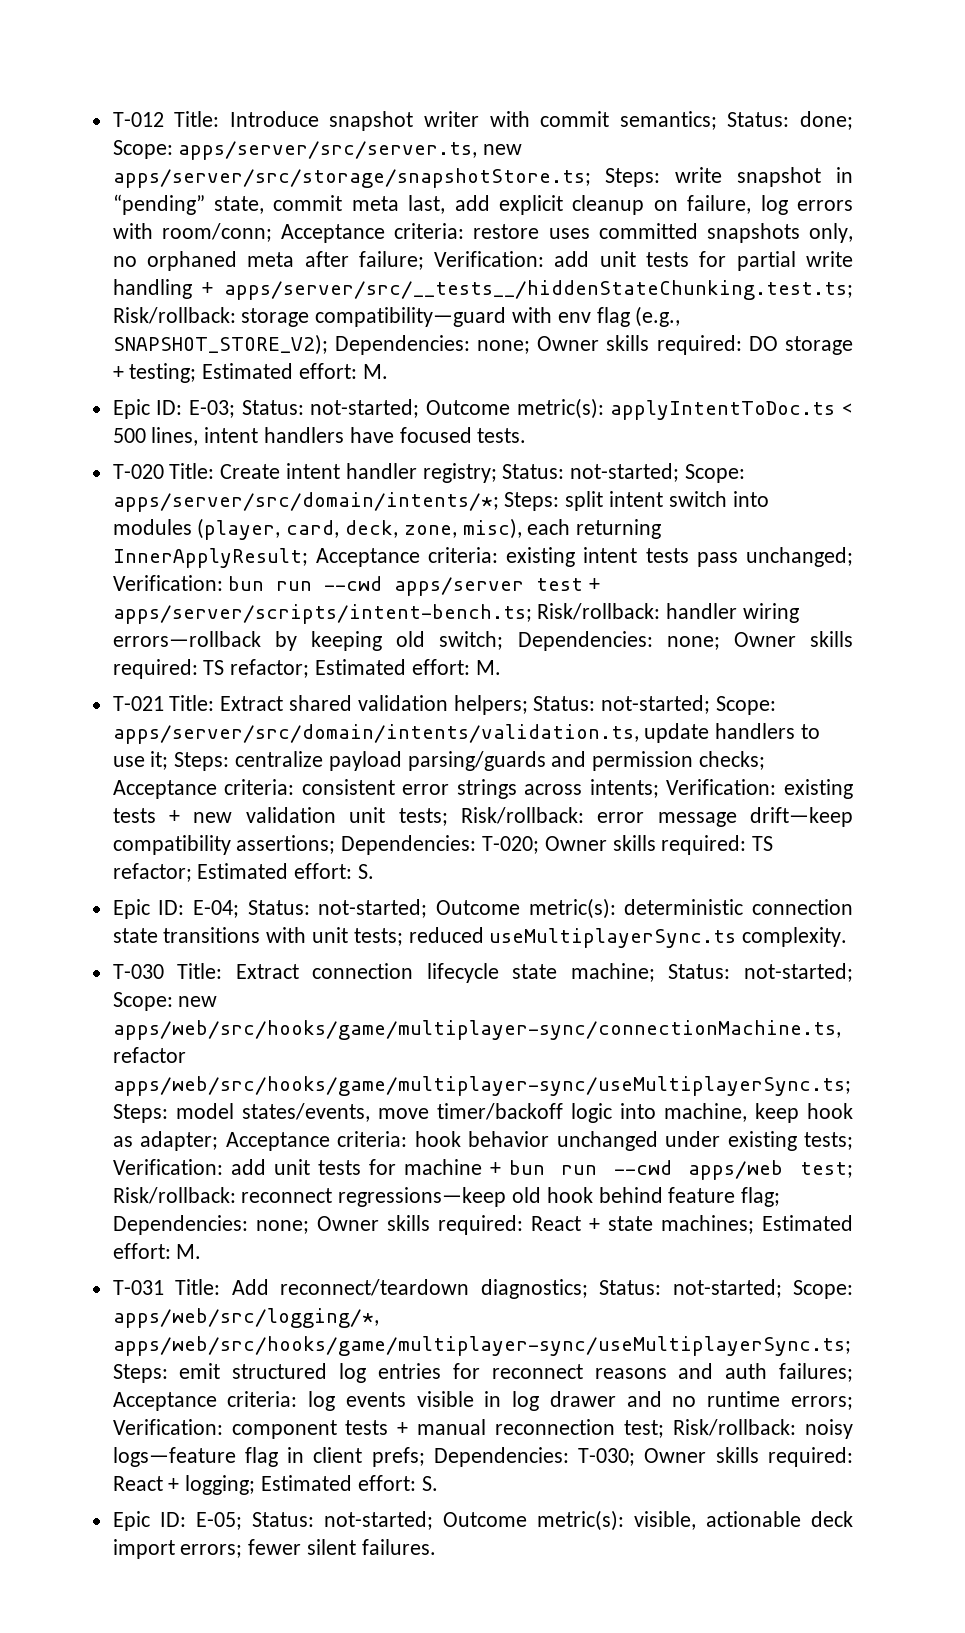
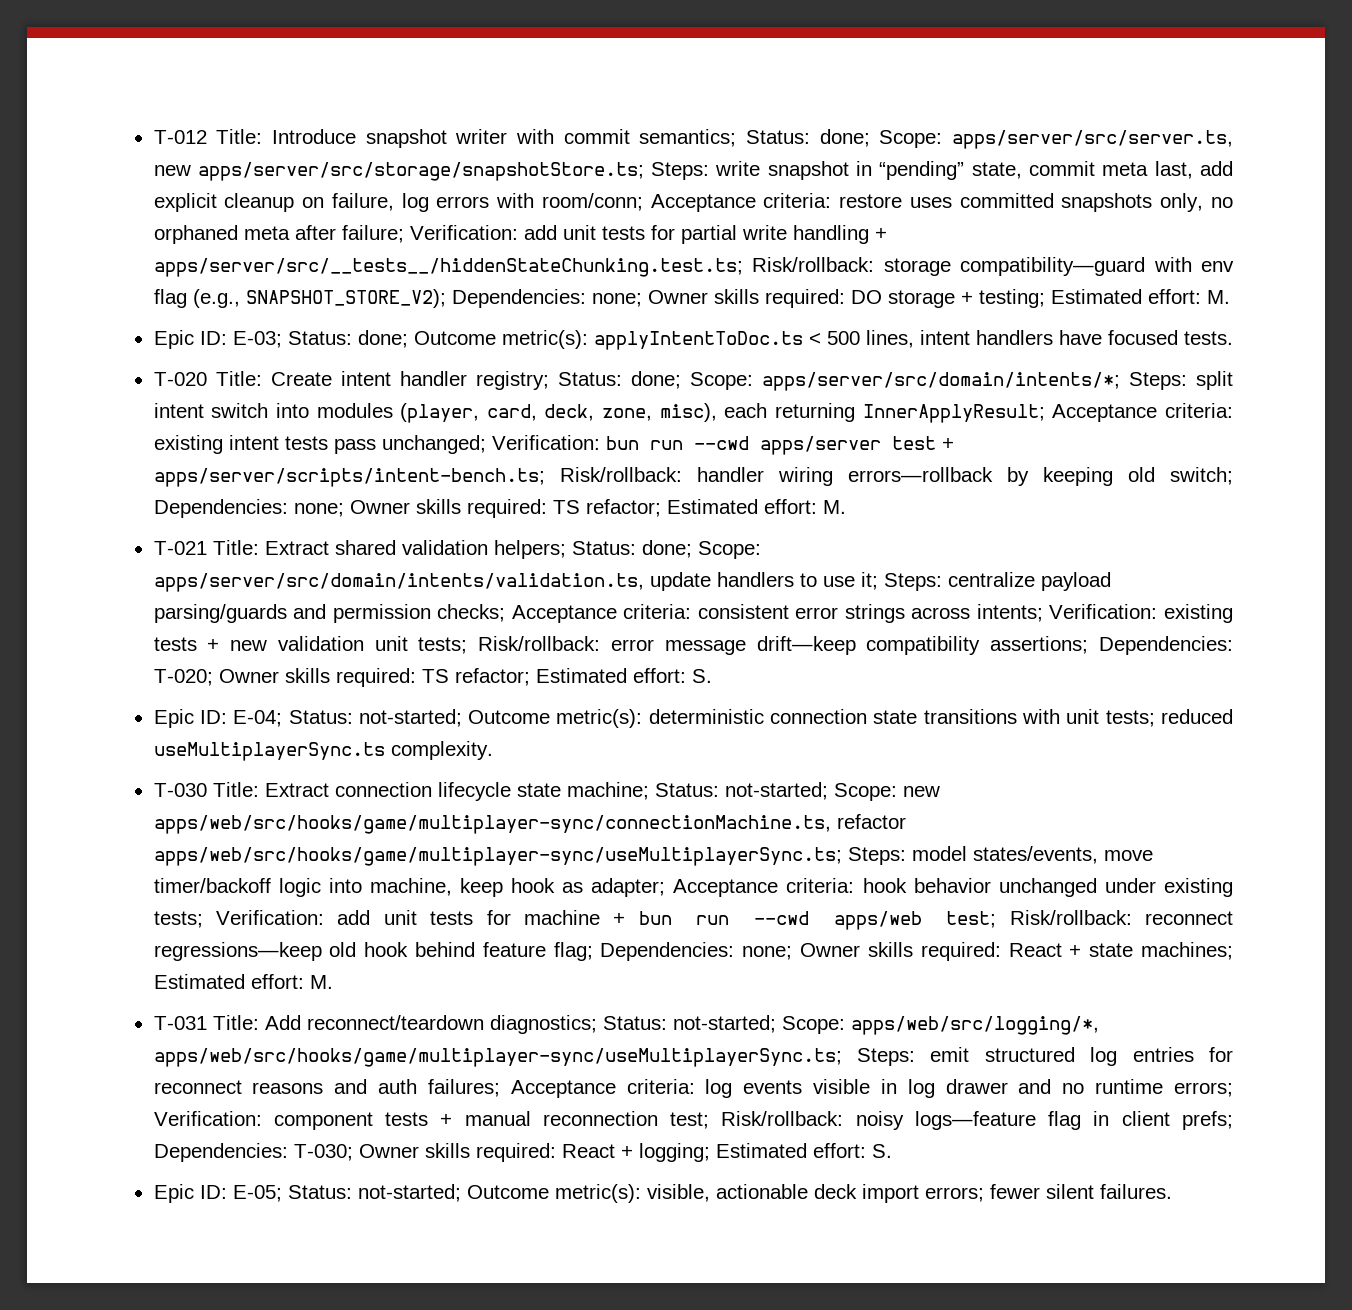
- Epic ID: E-03; Status: not-started; Outcome metric(s): applyIntentToDoc.ts < 500 lines, intent handlers have focused tests.
+ Epic ID: E-03; Status: done; Outcome metric(s): applyIntentToDoc.ts < 500 lines, intent handlers have focused tests.
- T-020 Title: Create intent handler registry; Status: not-started; Scope: apps/server/src/domain/intents/*; Steps: split intent switch into modules (player, card, deck, zone, misc), each returning InnerApplyResult; Acceptance criteria: existing intent tests pass unchanged; Verification: bun run --cwd apps/server test + apps/server/scripts/intent-bench.ts; Risk/rollback: handler wiring errors—rollback by keeping old switch; Dependencies: none; Owner skills required: TS refactor; Estimated effort: M.
+ T-020 Title: Create intent handler registry; Status: done; Scope: apps/server/src/domain/intents/*; Steps: split intent switch into modules (player, card, deck, zone, misc), each returning InnerApplyResult; Acceptance criteria: existing intent tests pass unchanged; Verification: bun run --cwd apps/server test + apps/server/scripts/intent-bench.ts; Risk/rollback: handler wiring errors—rollback by keeping old switch; Dependencies: none; Owner skills required: TS refactor; Estimated effort: M.
- T-021 Title: Extract shared validation helpers; Status: not-started; Scope: apps/server/src/domain/intents/validation.ts, update handlers to use it; Steps: centralize payload parsing/guards and permission checks; Acceptance criteria: consistent error strings across intents; Verification: existing tests + new validation unit tests; Risk/rollback: error message drift—keep compatibility assertions; Dependencies: T-020; Owner skills required: TS refactor; Estimated effort: S.
+ T-021 Title: Extract shared validation helpers; Status: done; Scope: apps/server/src/domain/intents/validation.ts, update handlers to use it; Steps: centralize payload parsing/guards and permission checks; Acceptance criteria: consistent error strings across intents; Verification: existing tests + new validation unit tests; Risk/rollback: error message drift—keep compatibility assertions; Dependencies: T-020; Owner skills required: TS refactor; Estimated effort: S.

